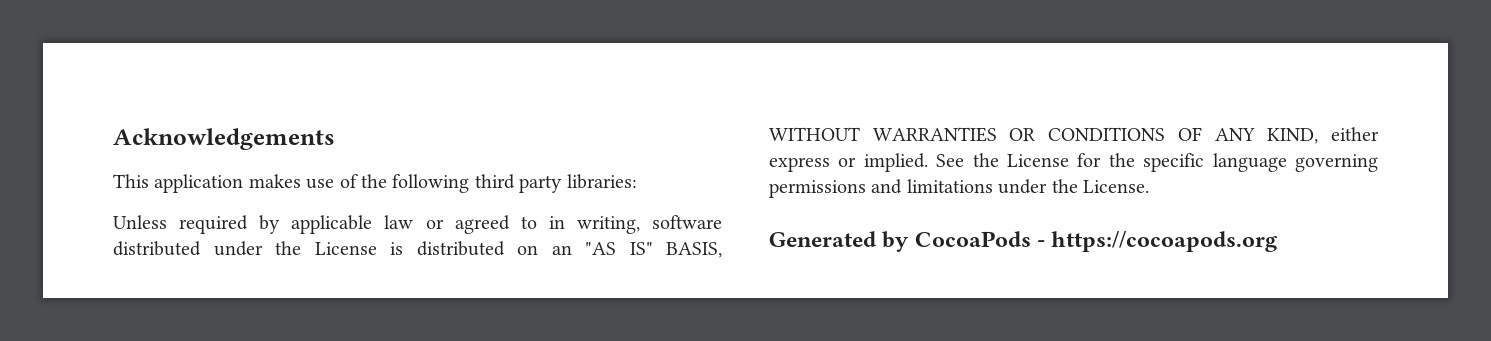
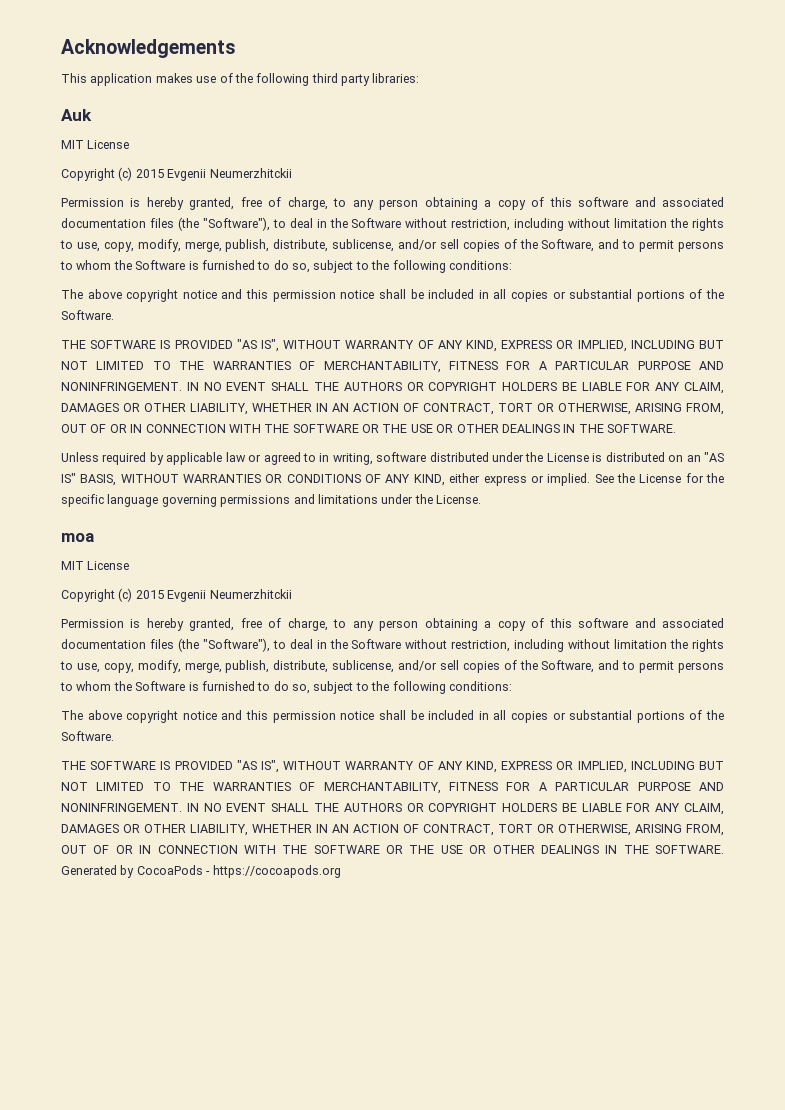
+ Auk
+ MIT License
+ Copyright (c) 2015 Evgenii Neumerzhitckii
+ Permission is hereby granted, free of charge, to any person obtaining a copy of this software and associated documentation files (the "Software"), to deal in the Software without restriction, including without limitation the rights to use, copy, modify, merge, publish, distribute, sublicense, and/or sell copies of the Software, and to permit persons to whom the Software is furnished to do so, subject to the following conditions:
+ The above copyright notice and this permission notice shall be included in all copies or substantial portions of the Software.
+ THE SOFTWARE IS PROVIDED "AS IS", WITHOUT WARRANTY OF ANY KIND, EXPRESS OR IMPLIED, INCLUDING BUT NOT LIMITED TO THE WARRANTIES OF MERCHANTABILITY, FITNESS FOR A PARTICULAR PURPOSE AND NONINFRINGEMENT. IN NO EVENT SHALL THE AUTHORS OR COPYRIGHT HOLDERS BE LIABLE FOR ANY CLAIM, DAMAGES OR OTHER LIABILITY, WHETHER IN AN ACTION OF CONTRACT, TORT OR OTHERWISE, ARISING FROM, OUT OF OR IN CONNECTION WITH THE SOFTWARE OR THE USE OR OTHER DEALINGS IN THE SOFTWARE.
+ moa
+ MIT License
+ Copyright (c) 2015 Evgenii Neumerzhitckii
+ Permission is hereby granted, free of charge, to any person obtaining a copy of this software and associated documentation files (the "Software"), to deal in the Software without restriction, including without limitation the rights to use, copy, modify, merge, publish, distribute, sublicense, and/or sell copies of the Software, and to permit persons to whom the Software is furnished to do so, subject to the following conditions:
+ The above copyright notice and this permission notice shall be included in all copies or substantial portions of the Software.
+ THE SOFTWARE IS PROVIDED "AS IS", WITHOUT WARRANTY OF ANY KIND, EXPRESS OR IMPLIED, INCLUDING BUT NOT LIMITED TO THE WARRANTIES OF MERCHANTABILITY, FITNESS FOR A PARTICULAR PURPOSE AND NONINFRINGEMENT. IN NO EVENT SHALL THE AUTHORS OR COPYRIGHT HOLDERS BE LIABLE FOR ANY CLAIM, DAMAGES OR OTHER LIABILITY, WHETHER IN AN ACTION OF CONTRACT, TORT OR OTHERWISE, ARISING FROM, OUT OF OR IN CONNECTION WITH THE SOFTWARE OR THE USE OR OTHER DEALINGS IN THE SOFTWARE.

